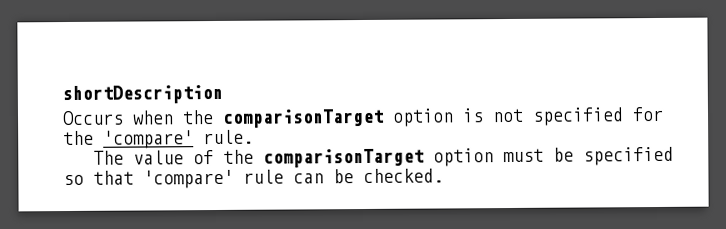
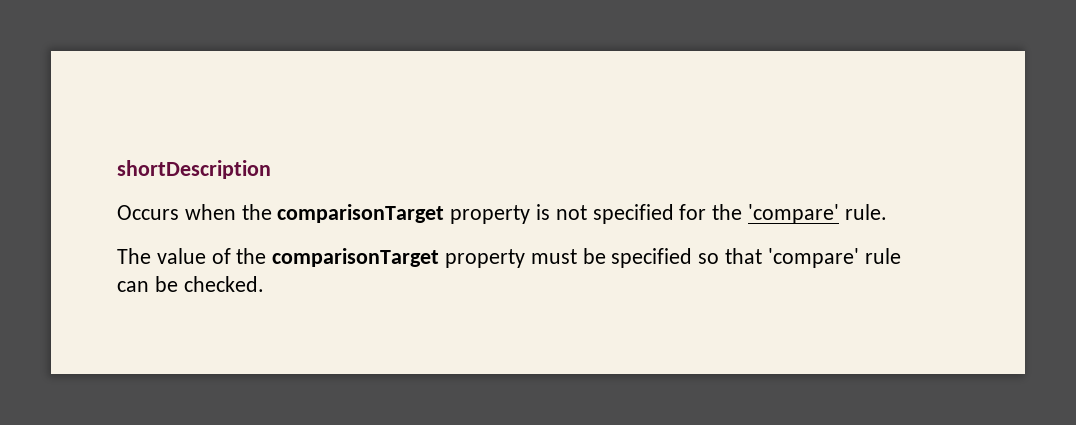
- Occurs when the comparisonTarget option is not specified for the 'compare' rule.
+ Occurs when the comparisonTarget property is not specified for the 'compare' rule.
- The value of the comparisonTarget option must be specified so that 'compare' rule can be checked.
+ The value of the comparisonTarget property must be specified so that 'compare' rule can be checked.

